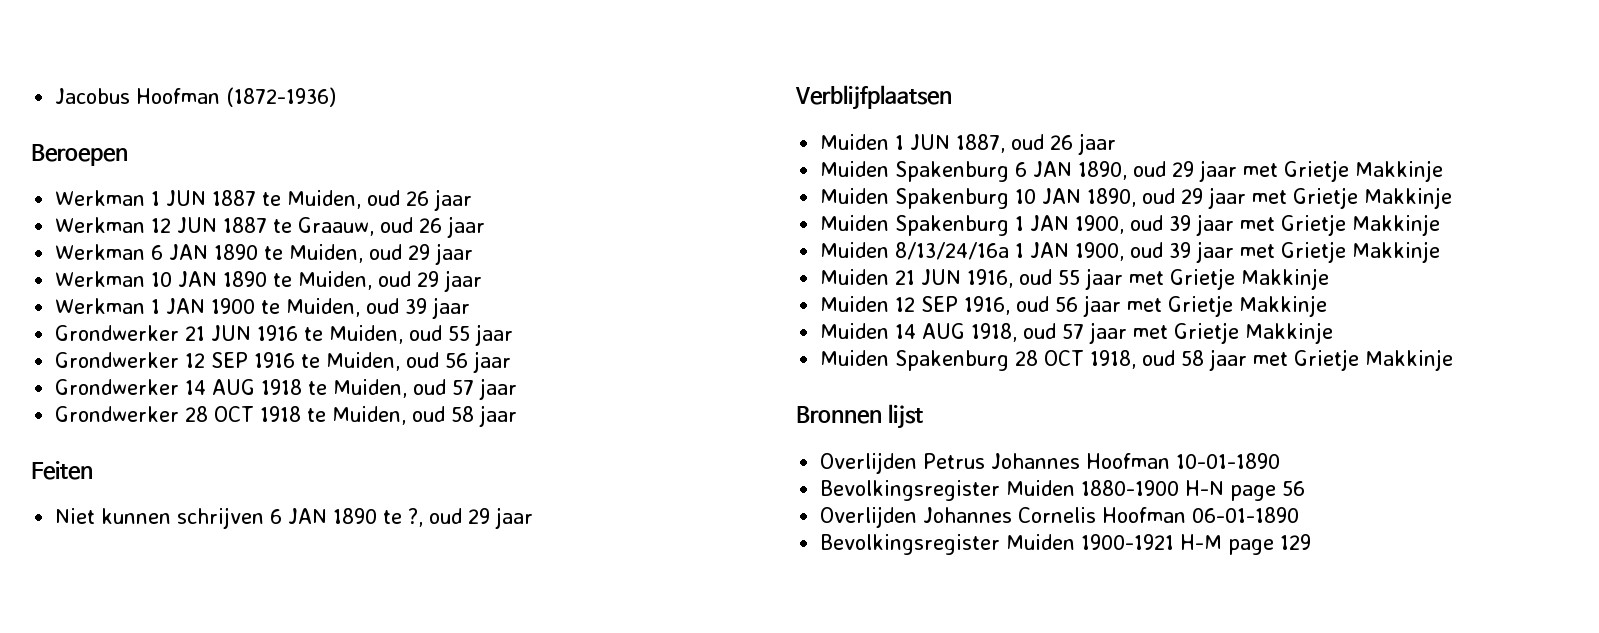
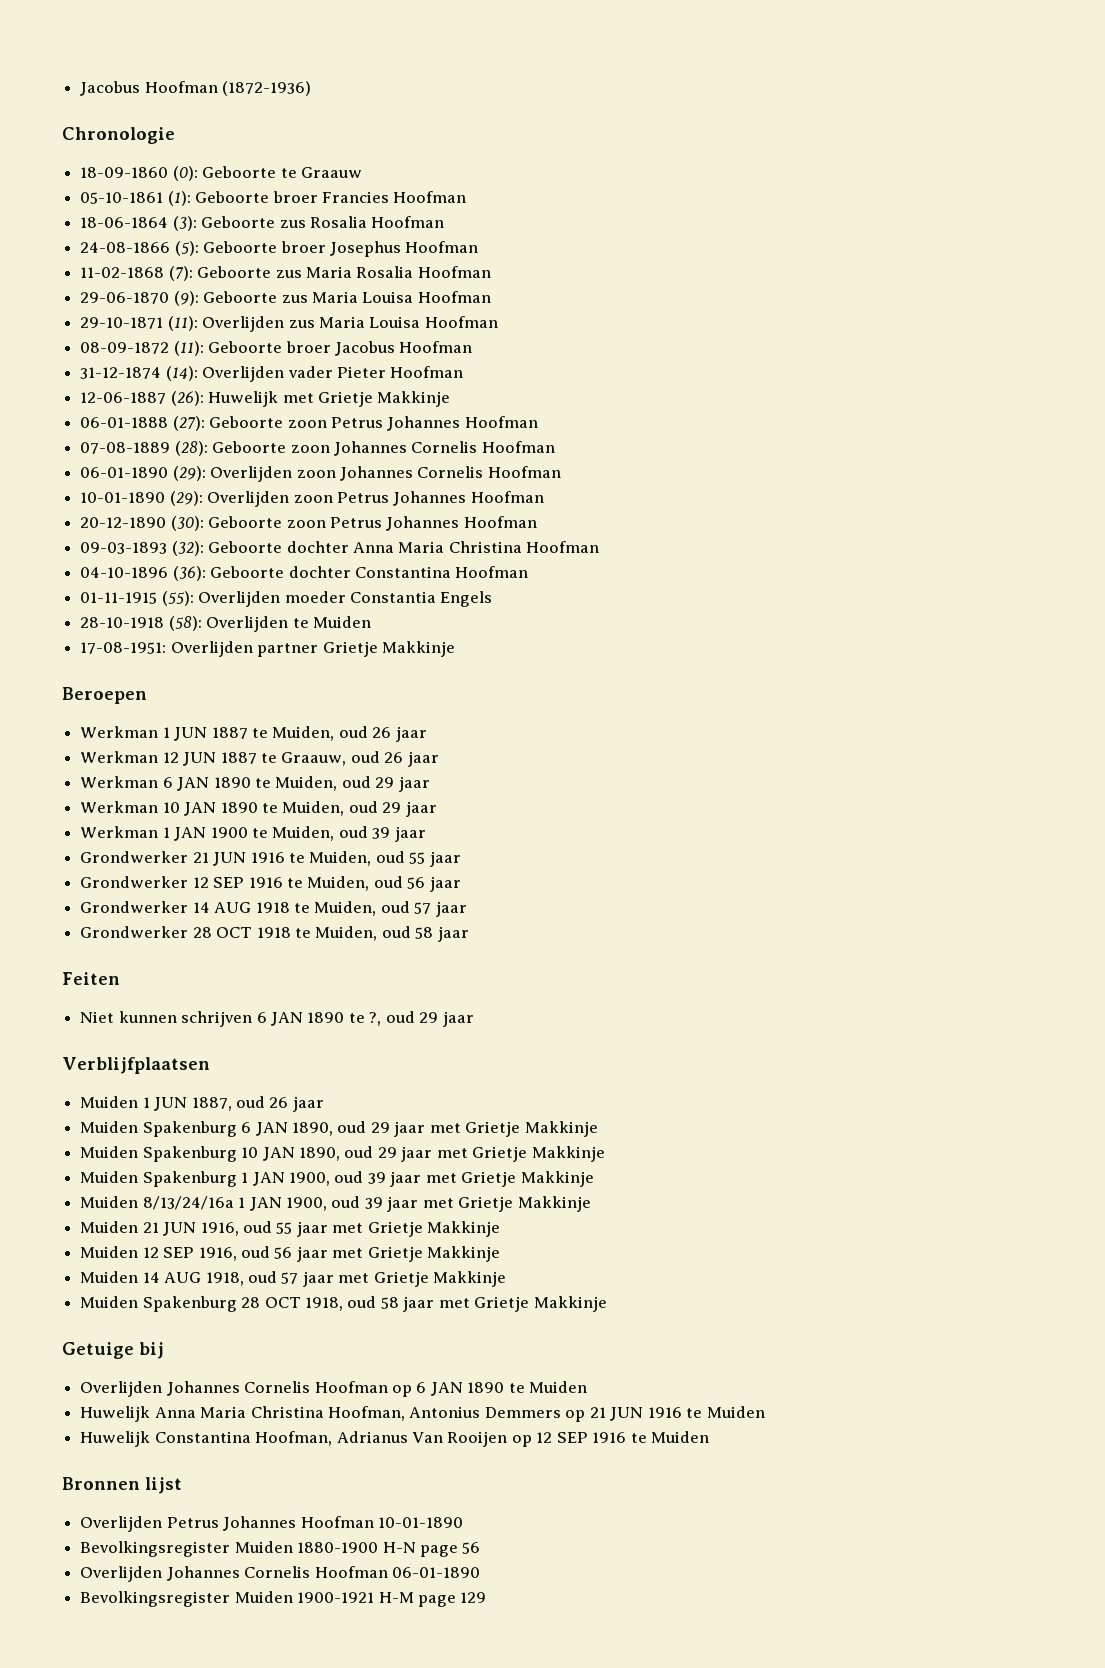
+ Chronologie
+ 18-09-1860 (0): Geboorte te Graauw
+ 05-10-1861 (1): Geboorte broer Francies Hoofman
+ 18-06-1864 (3): Geboorte zus Rosalia Hoofman
+ 24-08-1866 (5): Geboorte broer Josephus Hoofman
+ 11-02-1868 (7): Geboorte zus Maria Rosalia Hoofman
+ 29-06-1870 (9): Geboorte zus Maria Louisa Hoofman
+ 29-10-1871 (11): Overlijden zus Maria Louisa Hoofman
+ 08-09-1872 (11): Geboorte broer Jacobus Hoofman
+ 31-12-1874 (14): Overlijden vader Pieter Hoofman
+ 12-06-1887 (26): Huwelijk met Grietje Makkinje
+ 06-01-1888 (27): Geboorte zoon Petrus Johannes Hoofman
+ 07-08-1889 (28): Geboorte zoon Johannes Cornelis Hoofman
+ 06-01-1890 (29): Overlijden zoon Johannes Cornelis Hoofman
+ 10-01-1890 (29): Overlijden zoon Petrus Johannes Hoofman
+ 20-12-1890 (30): Geboorte zoon Petrus Johannes Hoofman
+ 09-03-1893 (32): Geboorte dochter Anna Maria Christina Hoofman
+ 04-10-1896 (36): Geboorte dochter Constantina Hoofman
+ 01-11-1915 (55): Overlijden moeder Constantia Engels
+ 28-10-1918 (58): Overlijden te Muiden
+ 17-08-1951: Overlijden partner Grietje Makkinje
+ Getuige bij
+ Overlijden Johannes Cornelis Hoofman op 6 JAN 1890 te Muiden
+ Huwelijk Anna Maria Christina Hoofman, Antonius Demmers op 21 JUN 1916 te Muiden
+ Huwelijk Constantina Hoofman, Adrianus Van Rooijen op 12 SEP 1916 te Muiden

